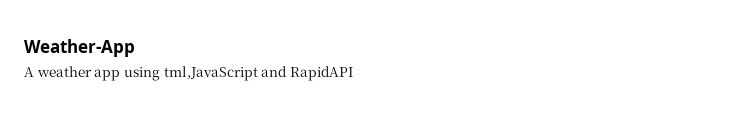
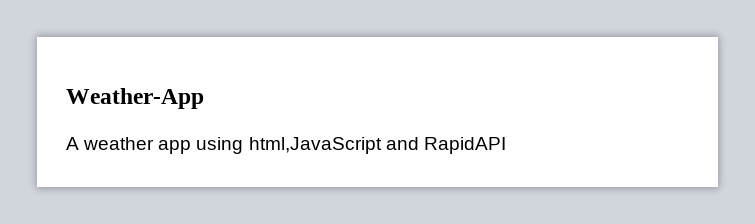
- A weather app using tml,JavaScript and RapidAPI
+ A weather app using html,JavaScript and RapidAPI

